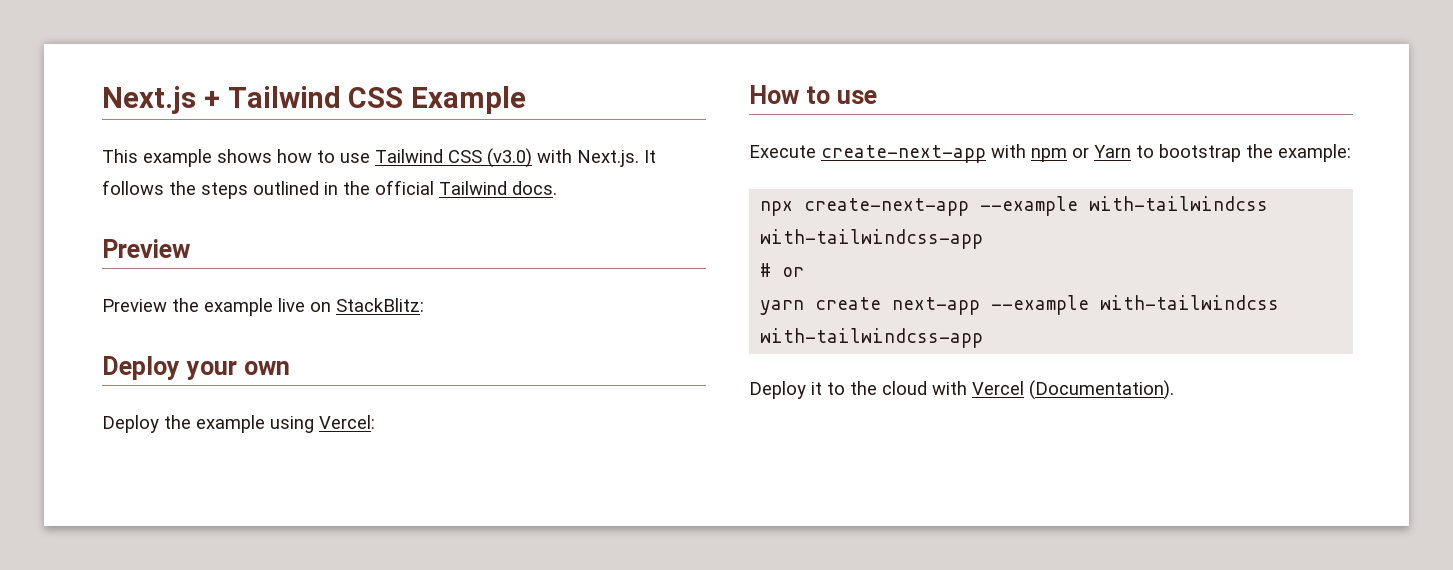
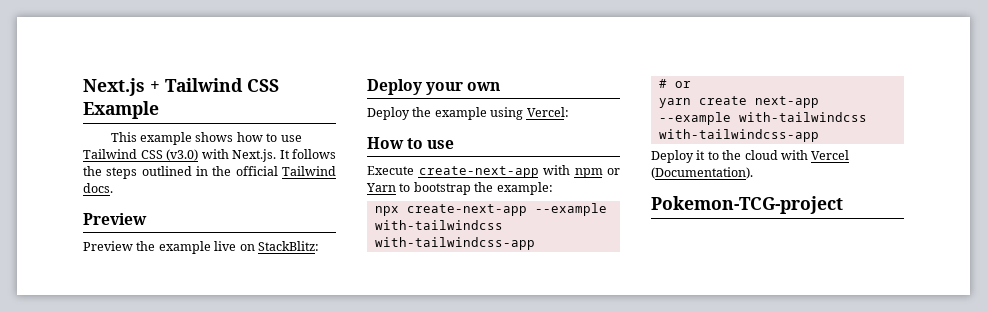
+ Pokemon-TCG-project

